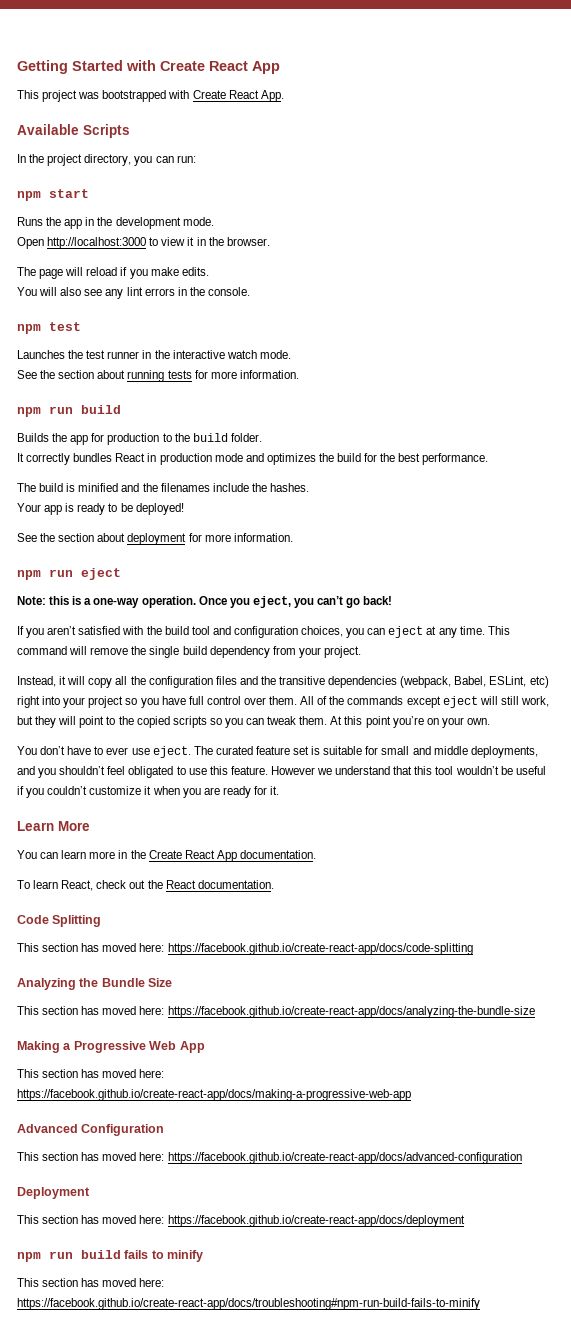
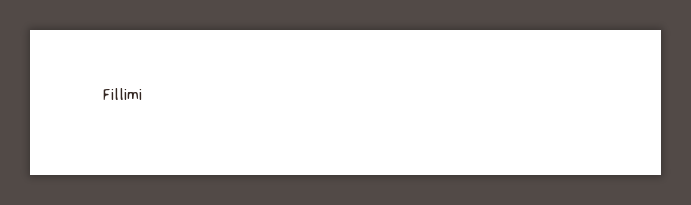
- Getting Started with Create React App
- This project was bootstrapped with Create React App.
- Available Scripts
- In the project directory, you can run:
- npm start
- Runs the app in the development mode.
- Open http://localhost:3000 to view it in the browser.
- The page will reload if you make edits.
- You will also see any lint errors in the console.
- npm test
- Launches the test runner in the interactive watch mode.
- See the section about running tests for more information.
- npm run build
- Builds the app for production to the build folder.
- It correctly bundles React in production mode and optimizes the build for the best performance.
- The build is minified and the filenames include the hashes.
- Your app is ready to be deployed!
- See the section about deployment for more information.
- npm run eject
- Note: this is a one-way operation. Once you eject, you can’t go back!
- If you aren’t satisfied with the build tool and configuration choices, you can eject at any time. This command will remove the single build dependency from your project.
- Instead, it will copy all the configuration files and the transitive dependencies (webpack, Babel, ESLint, etc) right into your project so you have full control over them. All of the commands except eject will still work, but they will point to the copied scripts so you can tweak them. At this point you’re on your own.
- You don’t have to ever use eject. The curated feature set is suitable for small and middle deployments, and you shouldn’t feel obligated to use this feature. However we understand that this tool wouldn’t be useful if you couldn’t customize it when you are ready for it.
- Learn More
- You can learn more in the Create React App documentation.
- To learn React, check out the React documentation.
- Code Splitting
- This section has moved here: https://facebook.github.io/create-react-app/docs/code-splitting
- Analyzing the Bundle Size
- This section has moved here: https://facebook.github.io/create-react-app/docs/analyzing-the-bundle-size
- Making a Progressive Web App
- This section has moved here: https://facebook.github.io/create-react-app/docs/making-a-progressive-web-app
- Advanced Configuration
- This section has moved here: https://facebook.github.io/create-react-app/docs/advanced-configuration
- Deployment
- This section has moved here: https://facebook.github.io/create-react-app/docs/deployment
- npm run build fails to minify
- This section has moved here: https://facebook.github.io/create-react-app/docs/troubleshooting#npm-run-build-fails-to-minify
+ Fillimi

